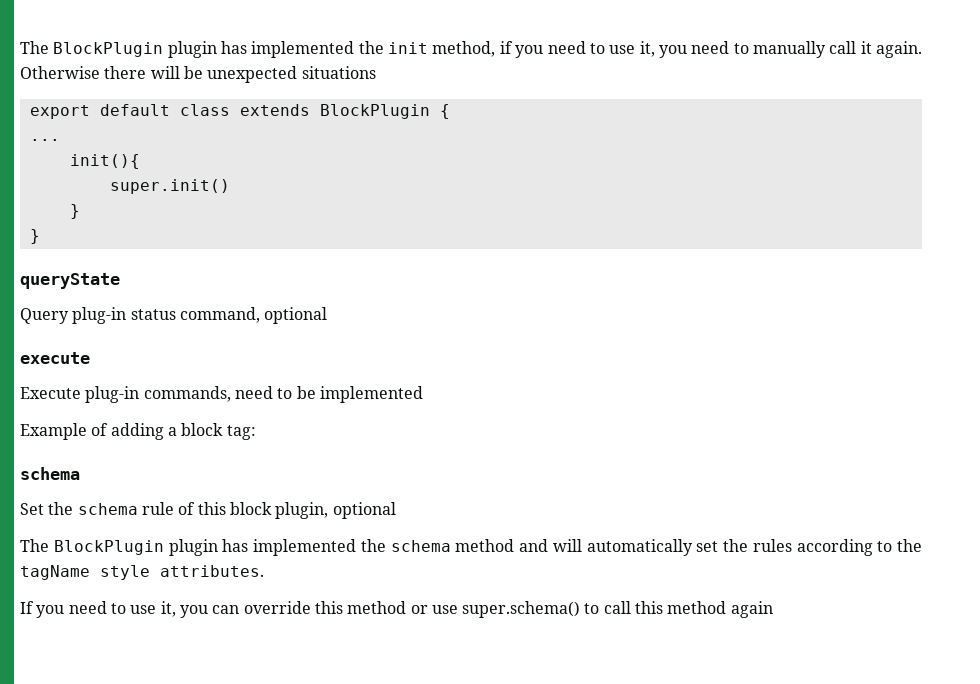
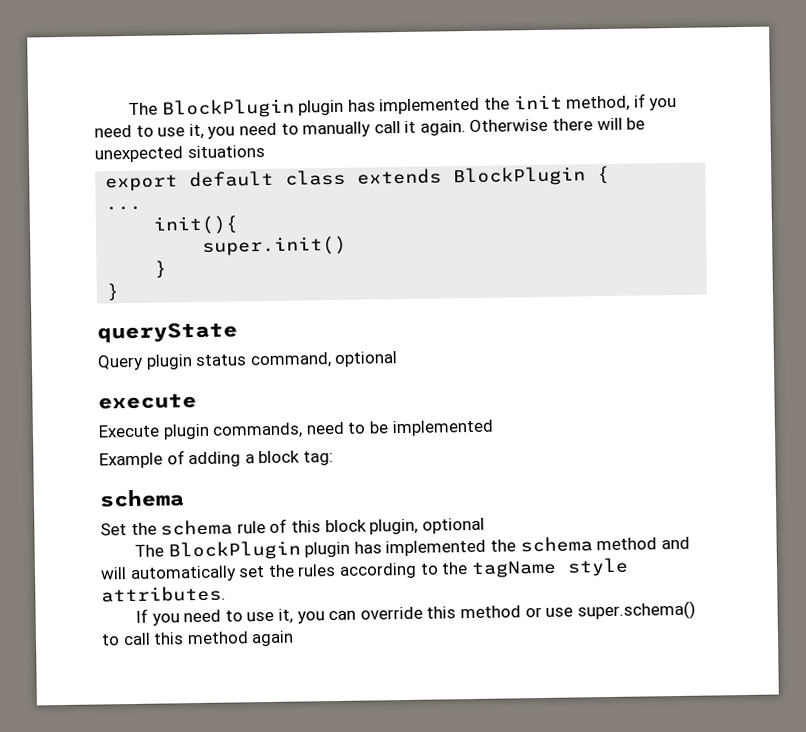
- Query plug-in status command, optional
+ Query plugin status command, optional
- Execute plug-in commands, need to be implemented
+ Execute plugin commands, need to be implemented

